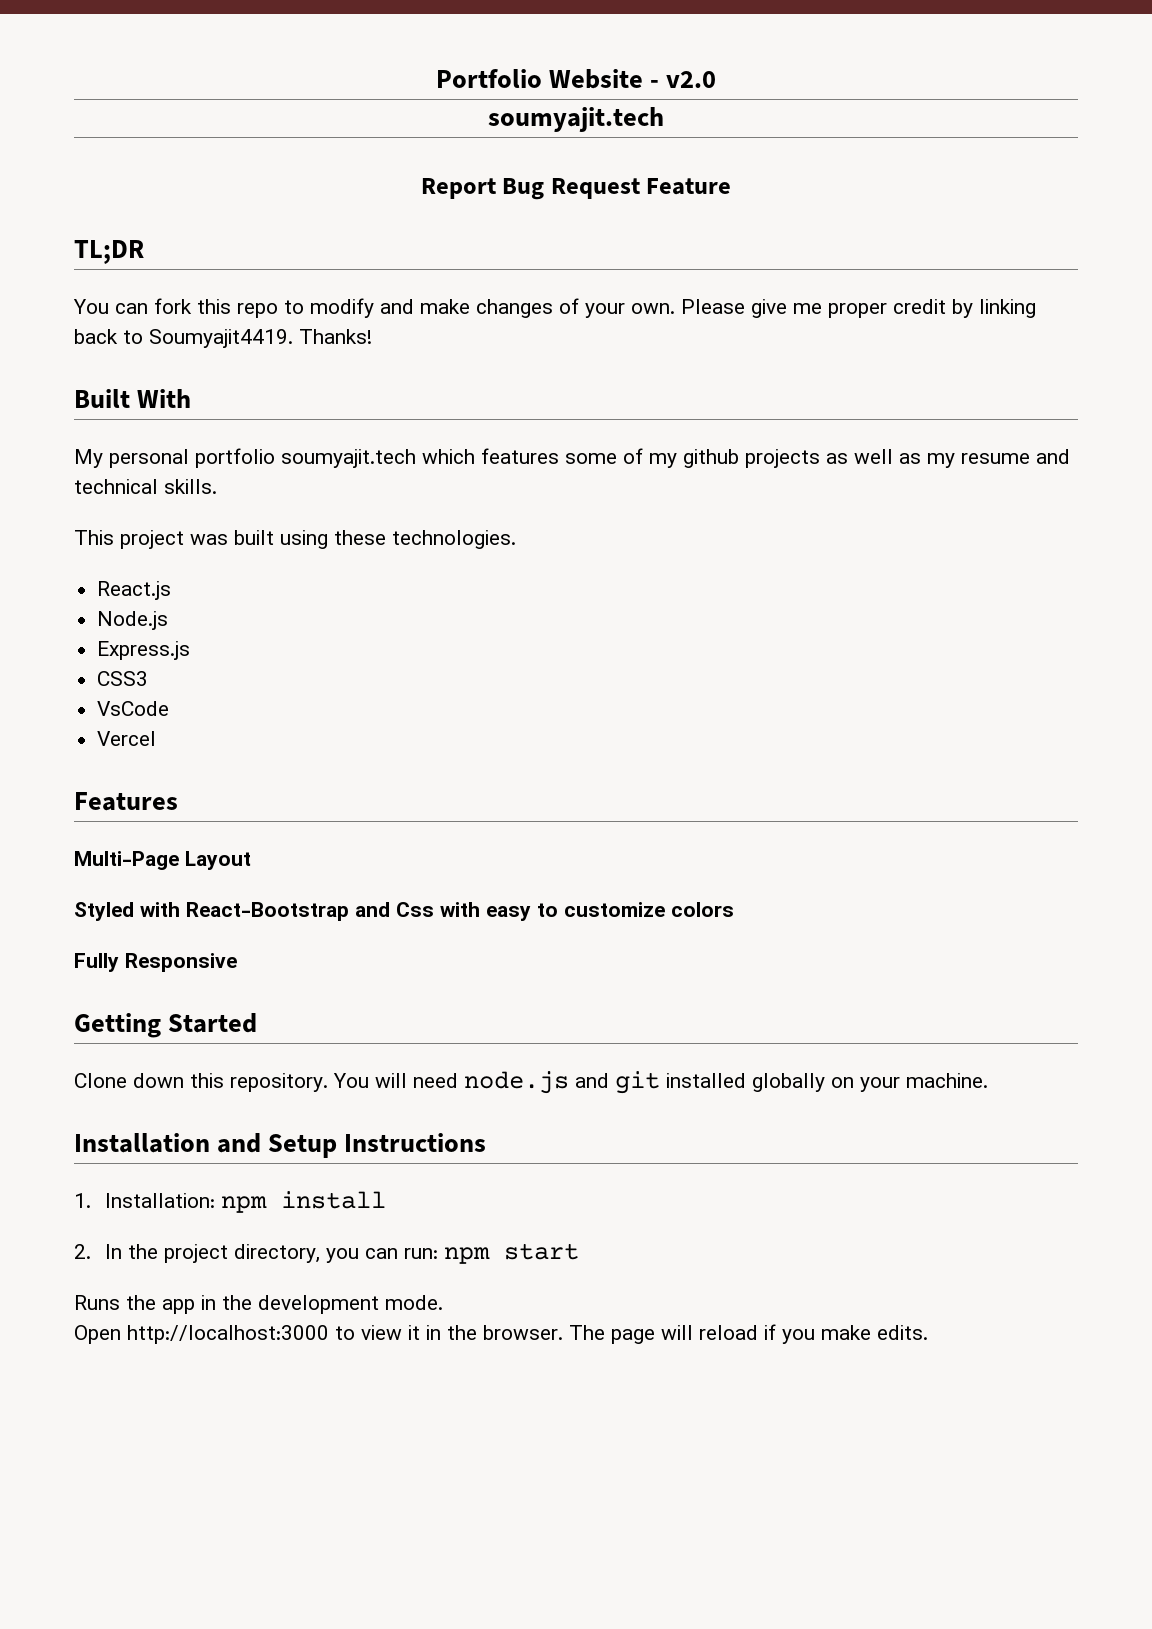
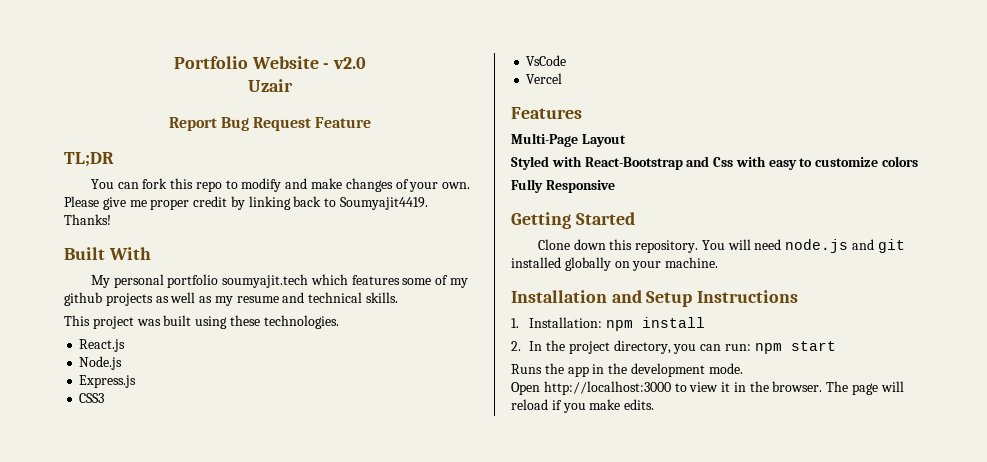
  Portfolio Website - v2.0
- soumyajit.tech
+ Uzair

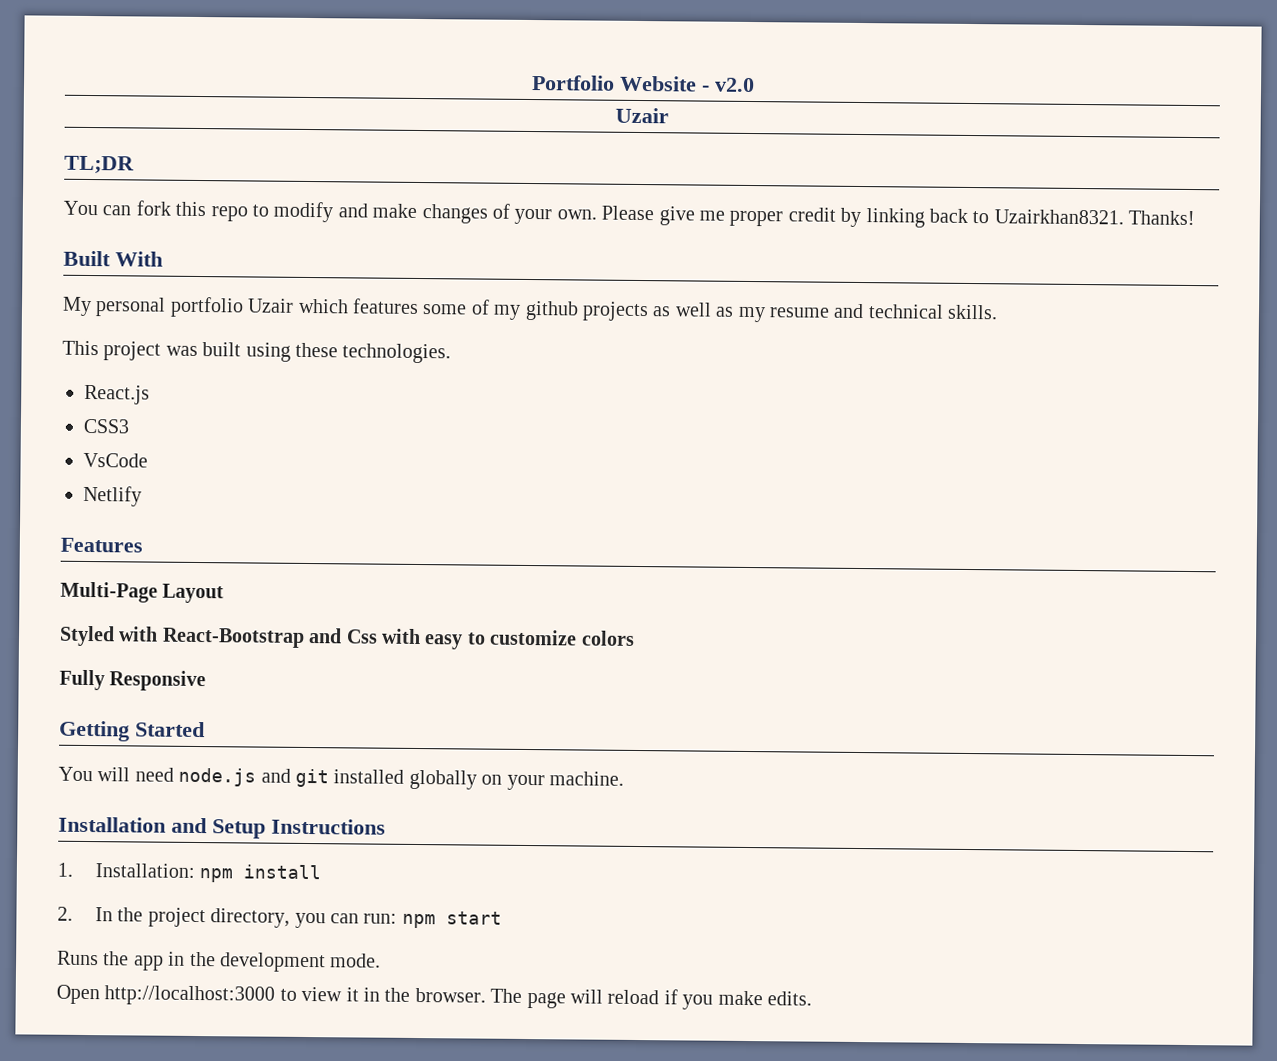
- Report Bug Request Feature
- Please give me proper credit by linking back to Soumyajit4419.
+ Please give me proper credit by linking back to Uzairkhan8321.
- My personal portfolio soumyajit.tech which features some of my github projects as well as my resume and technical skills.
+ My personal portfolio Uzair which features some of my github projects as well as my resume and technical skills.
- Node.js
- Express.js
- Vercel
+ Netlify
- Clone down this repository.

